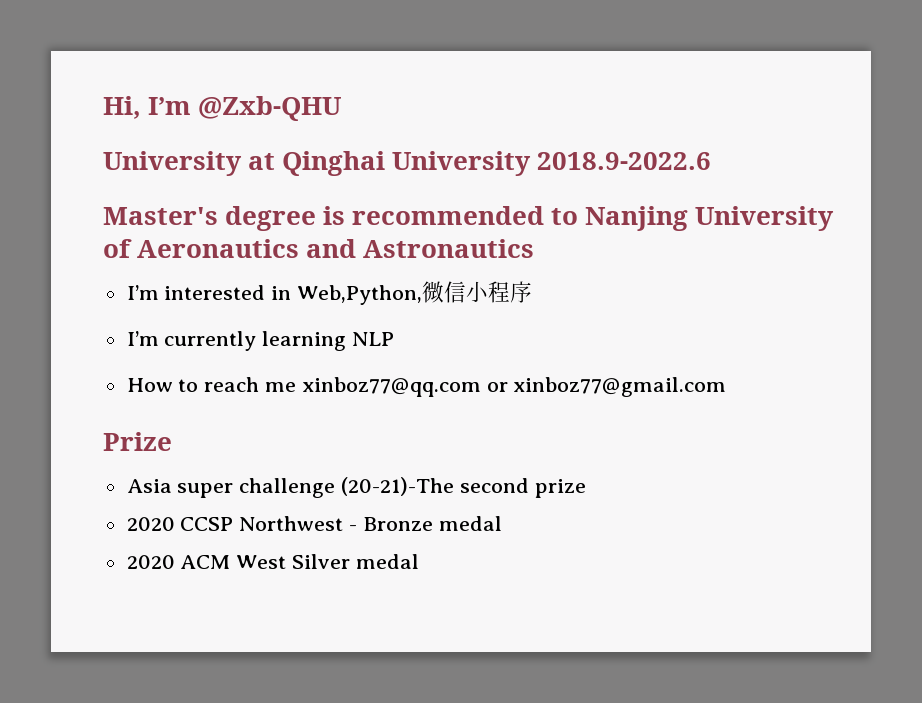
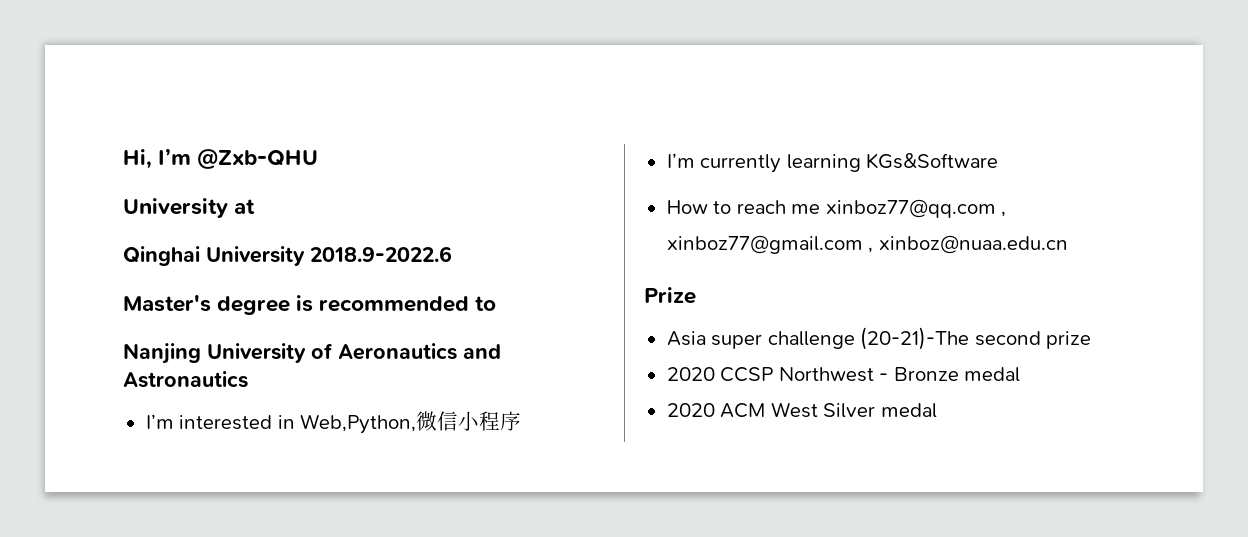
- University at Qinghai University 2018.9-2022.6
+ University at
+ Qinghai University 2018.9-2022.6
- Master's degree is recommended to Nanjing University of Aeronautics and Astronautics
+ Master's degree is recommended to
+ Nanjing University of Aeronautics and Astronautics
- I’m currently learning NLP
+ I’m currently learning KGs&Software
- How to reach me xinboz77@qq.com or xinboz77@gmail.com
+ How to reach me xinboz77@qq.com , xinboz77@gmail.com , xinboz@nuaa.edu.cn

